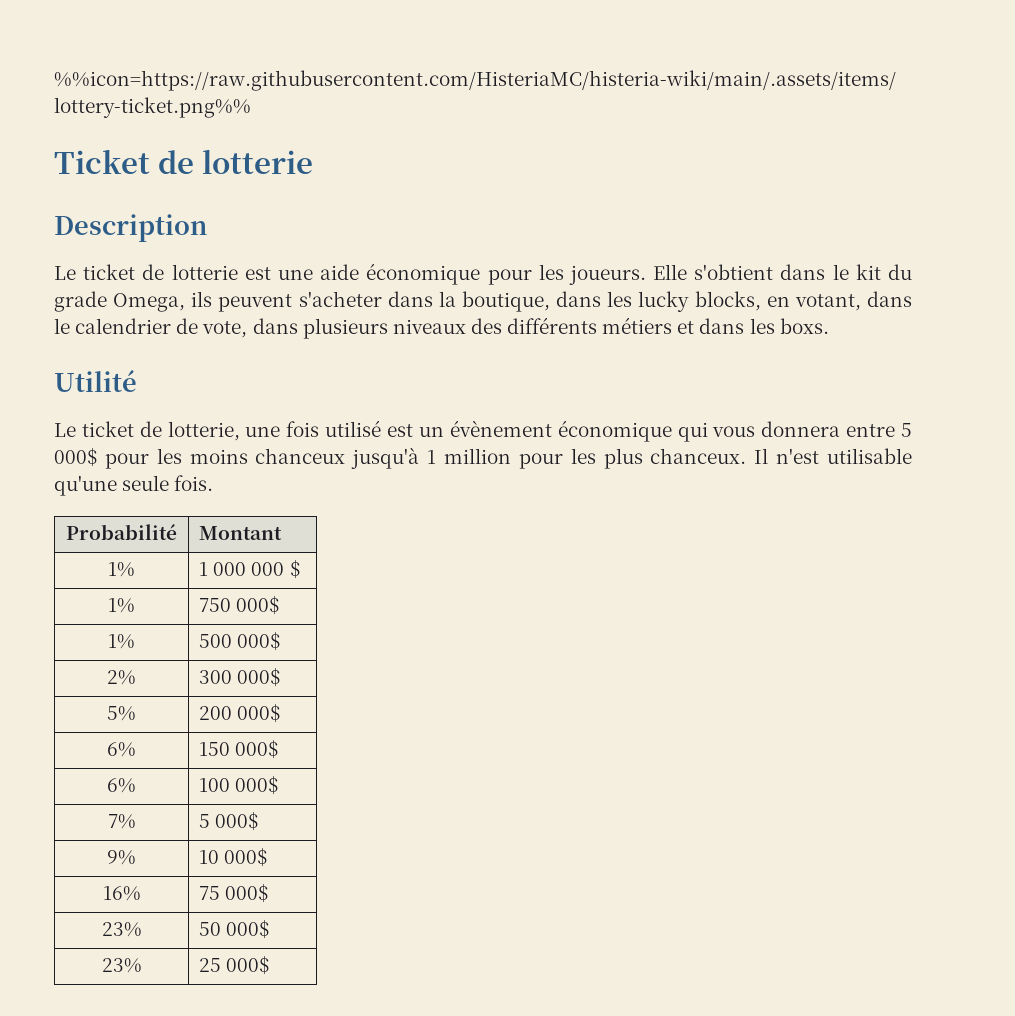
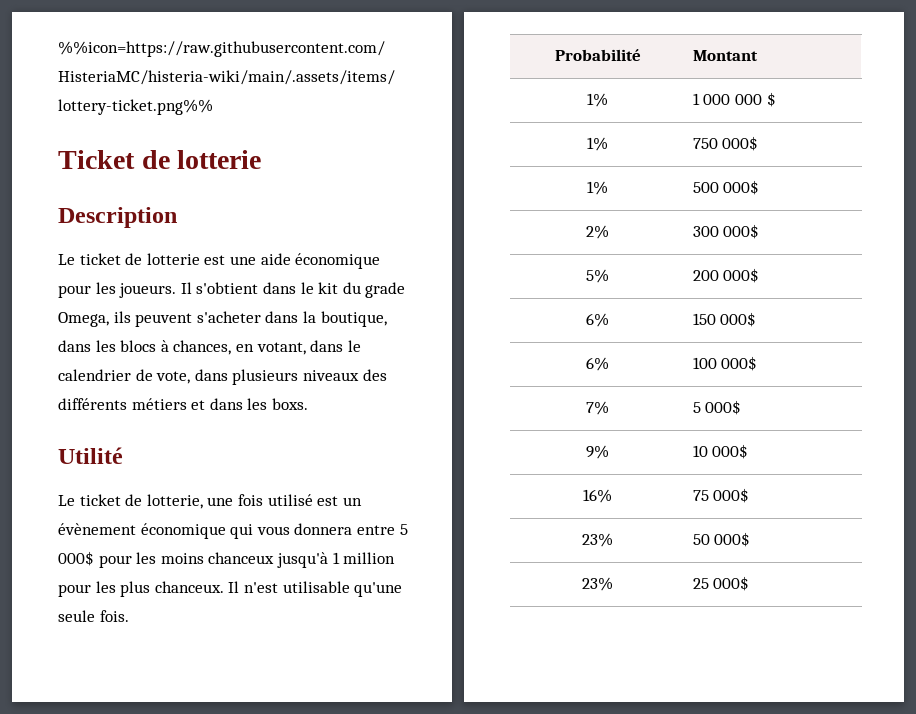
- Elle s'obtient dans le kit du grade Omega, ils peuvent s'acheter dans la boutique, dans les lucky blocks, en votant, dans le calendrier de vote, dans plusieurs niveaux des différents métiers et dans les boxs.
+ Il s'obtient dans le kit du grade Omega, ils peuvent s'acheter dans la boutique, dans les blocs à chances, en votant, dans le calendrier de vote, dans plusieurs niveaux des différents métiers et dans les boxs.

